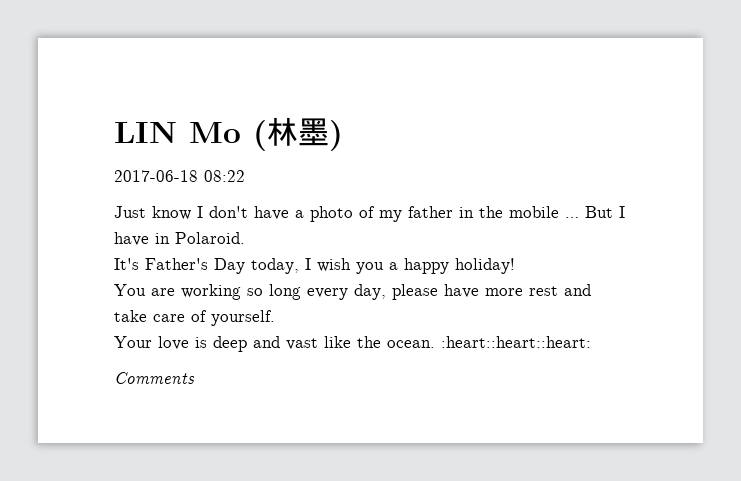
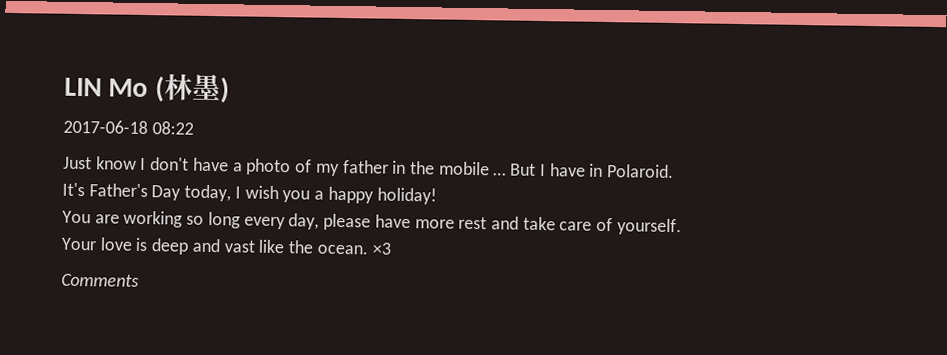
- Your love is deep and vast like the ocean. :heart::heart::heart:
+ Your love is deep and vast like the ocean. ×3

